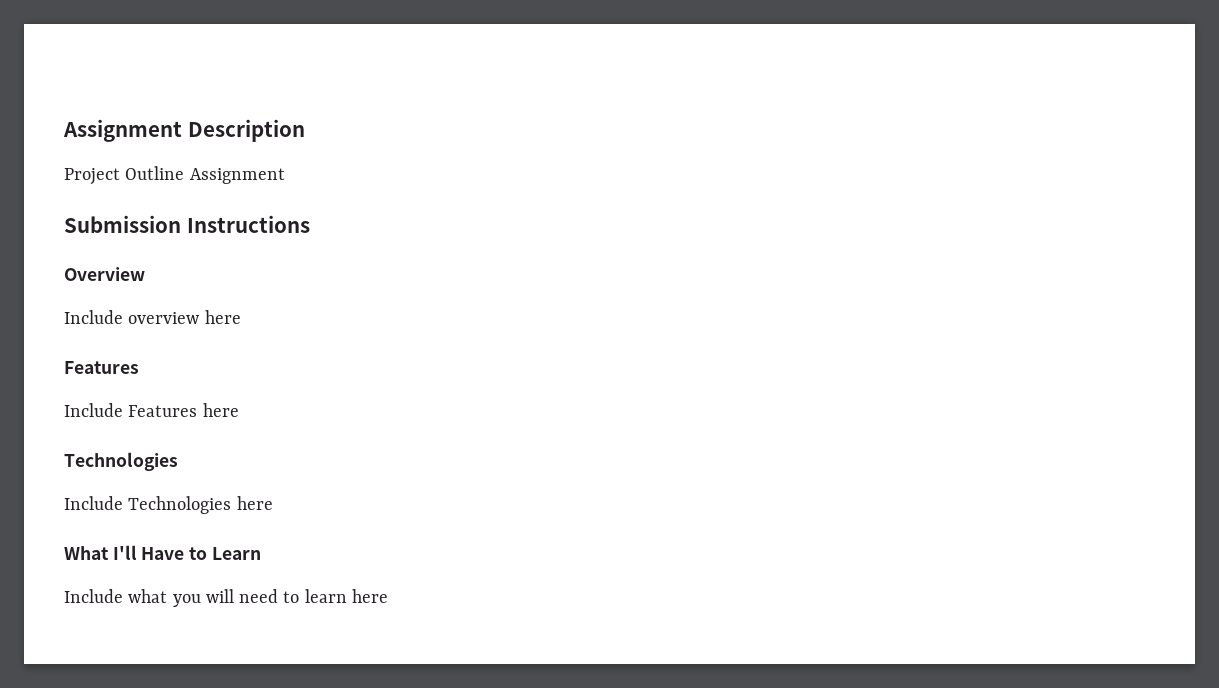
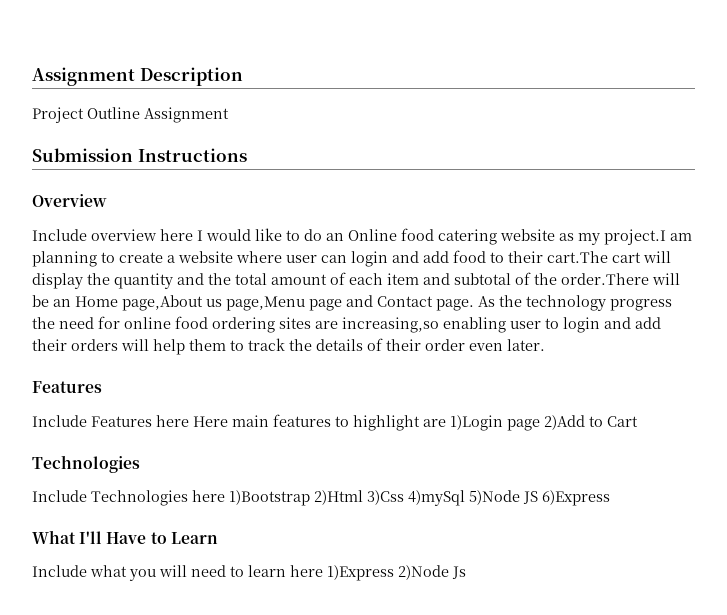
- Include overview here
+ Include overview here I would like to do an Online food catering website as my project.I am planning to create a website where user can login and add food to their cart.The cart will display the quantity and the total amount of each item and subtotal of the order.There will be an Home page,About us page,Menu page and Contact page. As the technology progress the need for online food ordering sites are increasing,so enabling user to login and add their orders will help them to track the details of their order even later.
  Features
- Include Features here
+ Include Features here Here main features to highlight are 1)Login page 2)Add to Cart
  Technologies
- Include Technologies here
+ Include Technologies here 1)Bootstrap 2)Html 3)Css 4)mySql 5)Node JS 6)Express
- Include what you will need to learn here
+ Include what you will need to learn here 1)Express 2)Node Js

